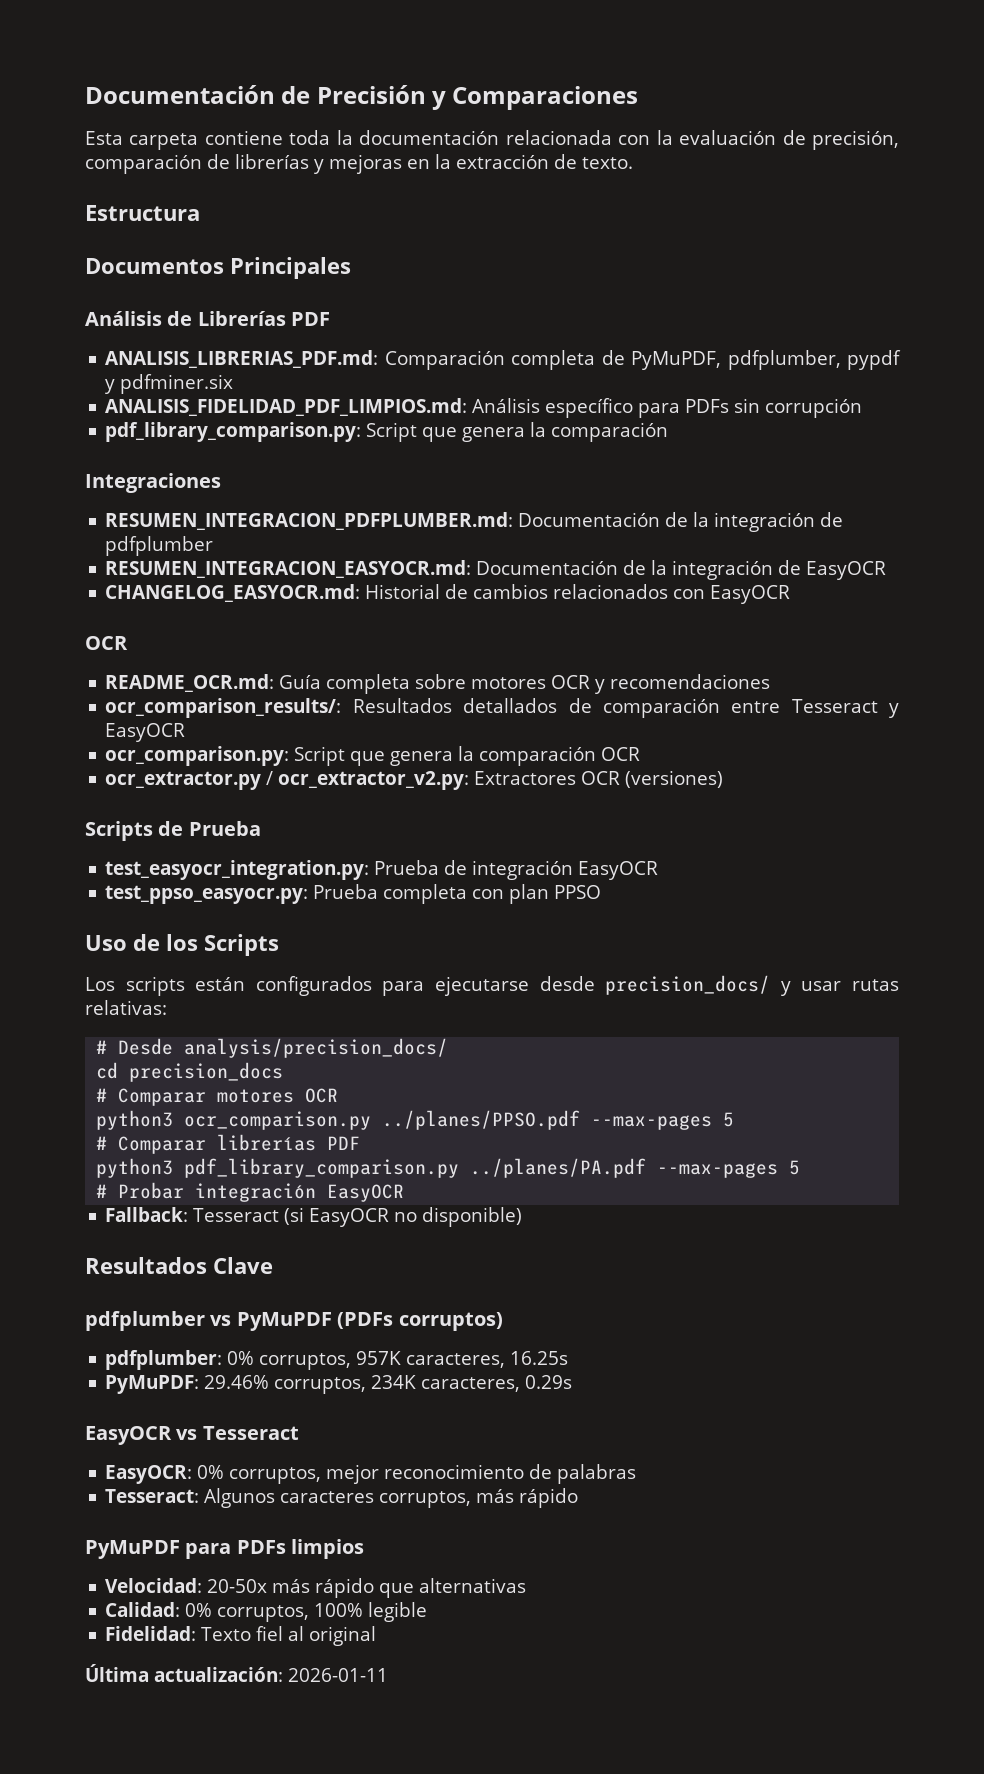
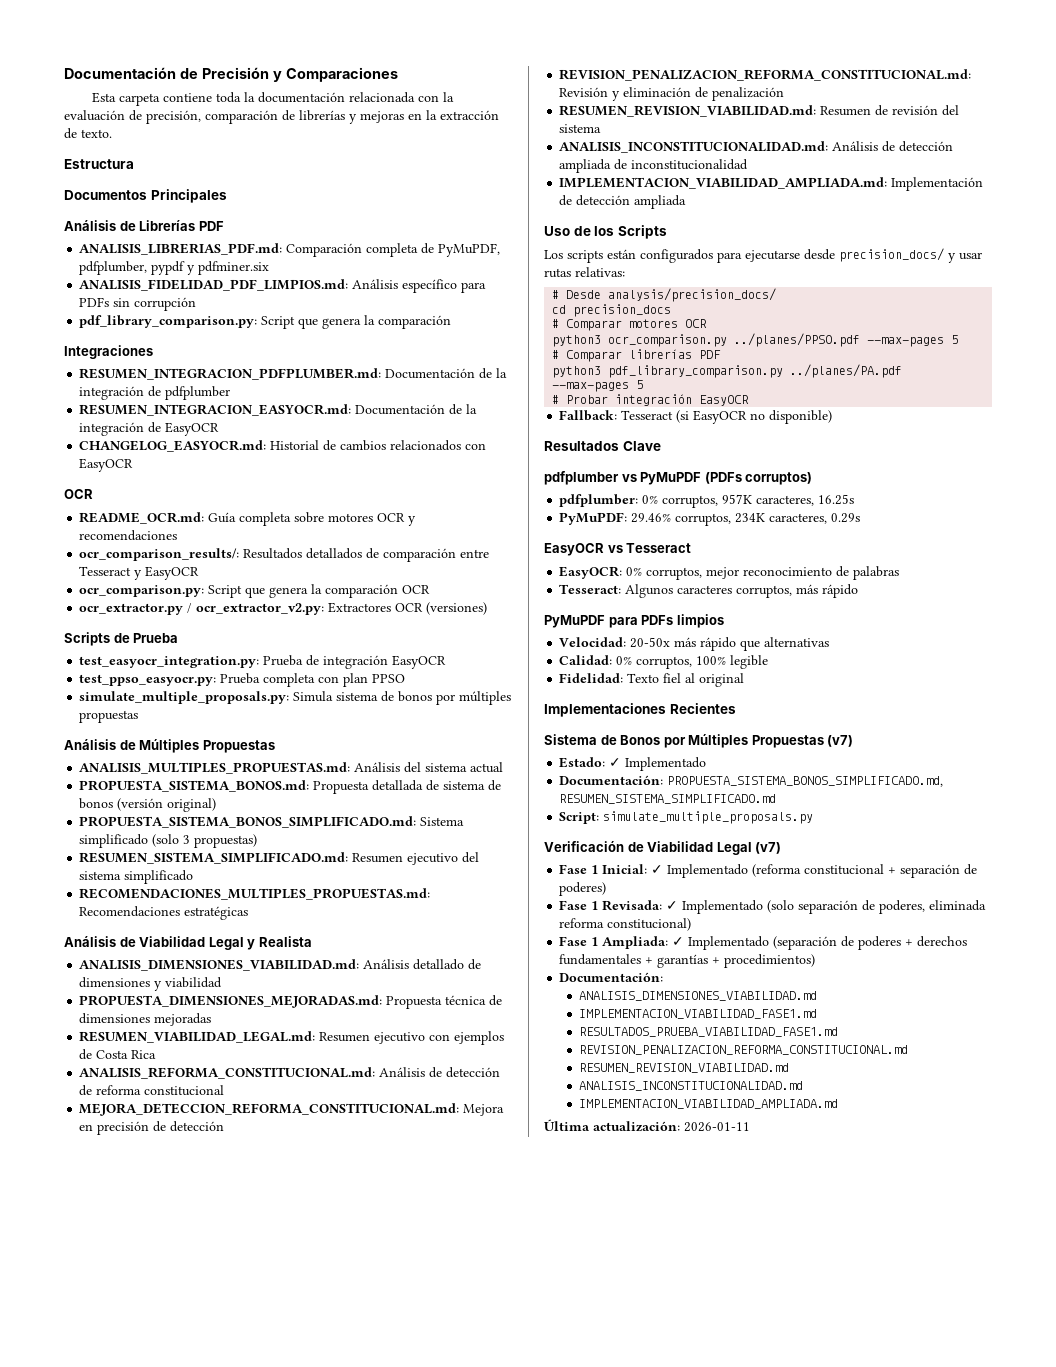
+ simulate_multiple_proposals.py: Simula sistema de bonos por múltiples propuestas
+ Análisis de Múltiples Propuestas
+ ANALISIS_MULTIPLES_PROPUESTAS.md: Análisis del sistema actual
+ PROPUESTA_SISTEMA_BONOS.md: Propuesta detallada de sistema de bonos (versión original)
+ PROPUESTA_SISTEMA_BONOS_SIMPLIFICADO.md: Sistema simplificado (solo 3 propuestas)
+ RESUMEN_SISTEMA_SIMPLIFICADO.md: Resumen ejecutivo del sistema simplificado
+ RECOMENDACIONES_MULTIPLES_PROPUESTAS.md: Recomendaciones estratégicas
+ Análisis de Viabilidad Legal y Realista
+ ANALISIS_DIMENSIONES_VIABILIDAD.md: Análisis detallado de dimensiones y viabilidad
+ PROPUESTA_DIMENSIONES_MEJORADAS.md: Propuesta técnica de dimensiones mejoradas
+ RESUMEN_VIABILIDAD_LEGAL.md: Resumen ejecutivo con ejemplos de Costa Rica
+ ANALISIS_REFORMA_CONSTITUCIONAL.md: Análisis de detección de reforma constitucional
+ MEJORA_DETECCION_REFORMA_CONSTITUCIONAL.md: Mejora en precisión de detección
+ REVISION_PENALIZACION_REFORMA_CONSTITUCIONAL.md: Revisión y eliminación de penalización
+ RESUMEN_REVISION_VIABILIDAD.md: Resumen de revisión del sistema
+ ANALISIS_INCONSTITUCIONALIDAD.md: Análisis de detección ampliada de inconstitucionalidad
+ IMPLEMENTACION_VIABILIDAD_AMPLIADA.md: Implementación de detección ampliada
+ Implementaciones Recientes
+ Sistema de Bonos por Múltiples Propuestas (v7)
+ Estado: ✓ Implementado
+ Documentación: PROPUESTA_SISTEMA_BONOS_SIMPLIFICADO.md, RESUMEN_SISTEMA_SIMPLIFICADO.md
+ Script: simulate_multiple_proposals.py
+ Verificación de Viabilidad Legal (v7)
+ Fase 1 Inicial: ✓ Implementado (reforma constitucional + separación de poderes)
+ Fase 1 Revisada: ✓ Implementado (solo separación de poderes, eliminada reforma constitucional)
+ Fase 1 Ampliada: ✓ Implementado (separación de poderes + derechos fundamentales + garantías + procedimientos)
+ Documentación:
+ ANALISIS_DIMENSIONES_VIABILIDAD.md
+ IMPLEMENTACION_VIABILIDAD_FASE1.md
+ RESULTADOS_PRUEBA_VIABILIDAD_FASE1.md
+ REVISION_PENALIZACION_REFORMA_CONSTITUCIONAL.md
+ RESUMEN_REVISION_VIABILIDAD.md
+ ANALISIS_INCONSTITUCIONALIDAD.md
+ IMPLEMENTACION_VIABILIDAD_AMPLIADA.md

